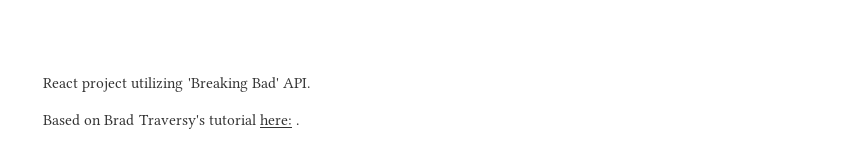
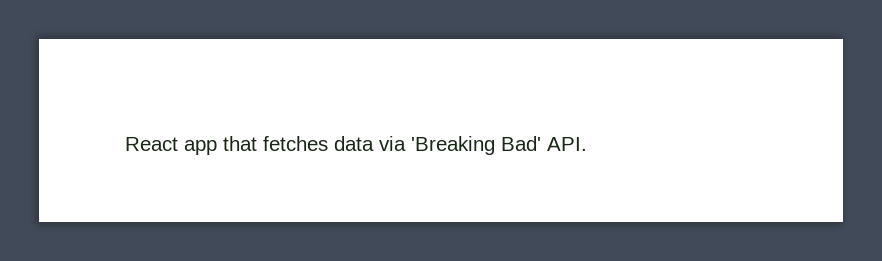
- React project utilizing 'Breaking Bad' API.
- Based on Brad Traversy's tutorial here: .
+ React app that fetches data via 'Breaking Bad' API.

